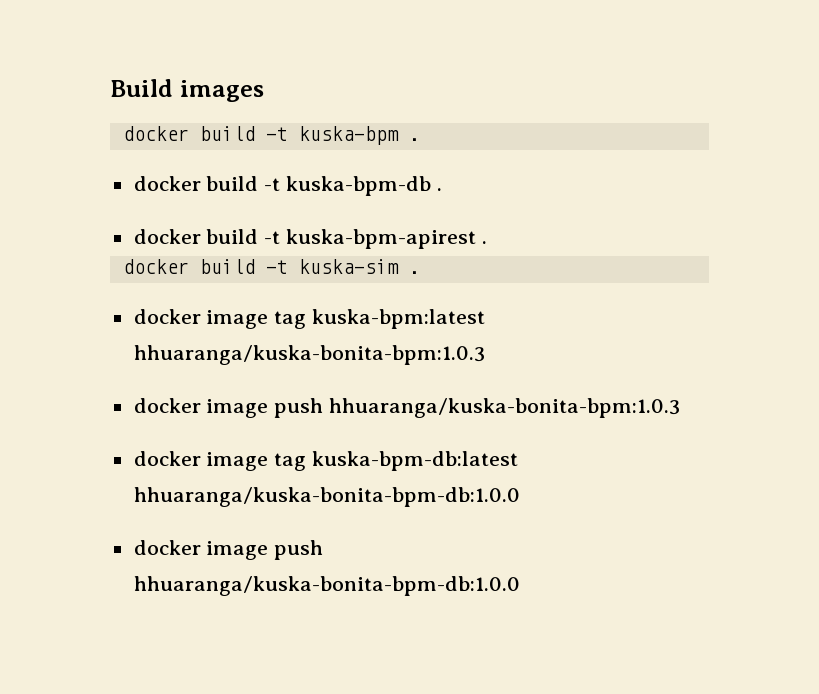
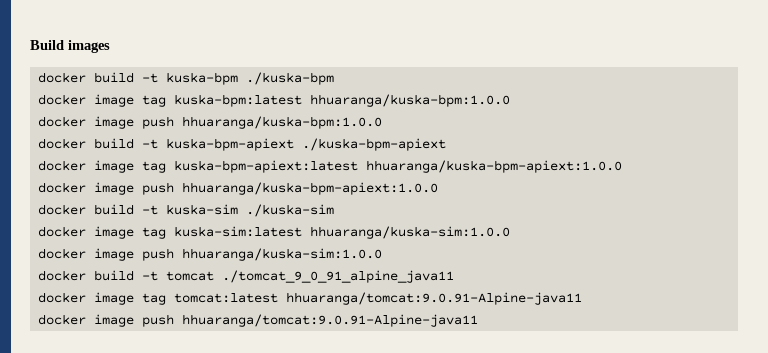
- docker build -t kuska-bpm .
- docker build -t kuska-bpm-db .
- docker build -t kuska-bpm-apirest .
+ docker build -t kuska-bpm ./kuska-bpm
+ docker image tag kuska-bpm:latest hhuaranga/kuska-bpm:1.0.0
+ docker image push hhuaranga/kuska-bpm:1.0.0
+ docker build -t kuska-bpm-apiext ./kuska-bpm-apiext
+ docker image tag kuska-bpm-apiext:latest hhuaranga/kuska-bpm-apiext:1.0.0
+ docker image push hhuaranga/kuska-bpm-apiext:1.0.0
- docker build -t kuska-sim .
- docker image tag kuska-bpm:latest hhuaranga/kuska-bonita-bpm:1.0.3
- docker image push hhuaranga/kuska-bonita-bpm:1.0.3
- docker image tag kuska-bpm-db:latest hhuaranga/kuska-bonita-bpm-db:1.0.0
- docker image push hhuaranga/kuska-bonita-bpm-db:1.0.0
+ docker build -t kuska-sim ./kuska-sim
+ docker image tag kuska-sim:latest hhuaranga/kuska-sim:1.0.0
+ docker image push hhuaranga/kuska-sim:1.0.0
+ docker build -t tomcat ./tomcat_9_0_91_alpine_java11
+ docker image tag tomcat:latest hhuaranga/tomcat:9.0.91-Alpine-java11
+ docker image push hhuaranga/tomcat:9.0.91-Alpine-java11

